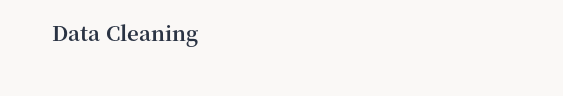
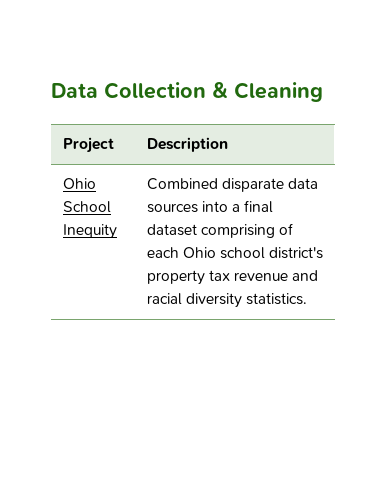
- Data Cleaning
+ Data Collection & Cleaning
+ Project | Description
+ Ohio School Inequity | Combined disparate data sources into a final dataset comprising of each Ohio school district's property tax revenue and racial diversity statistics.

